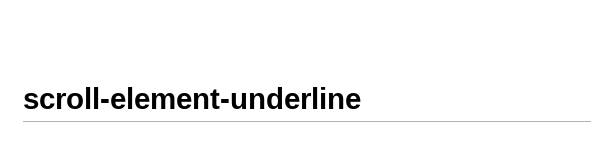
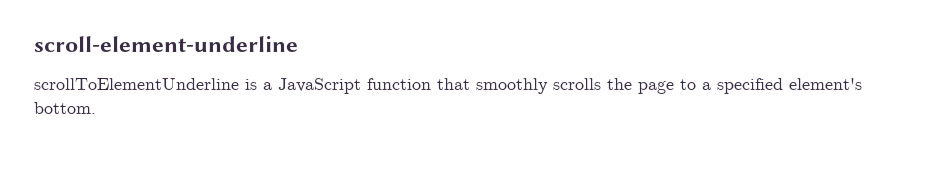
+ scrollToElementUnderline is a JavaScript function that smoothly scrolls the page to a specified element's bottom.

